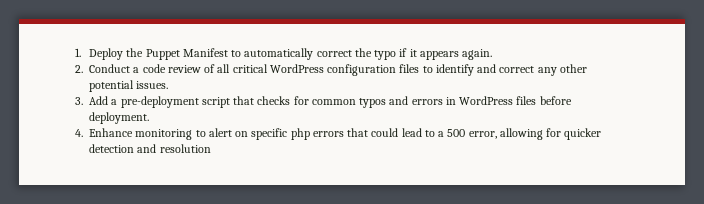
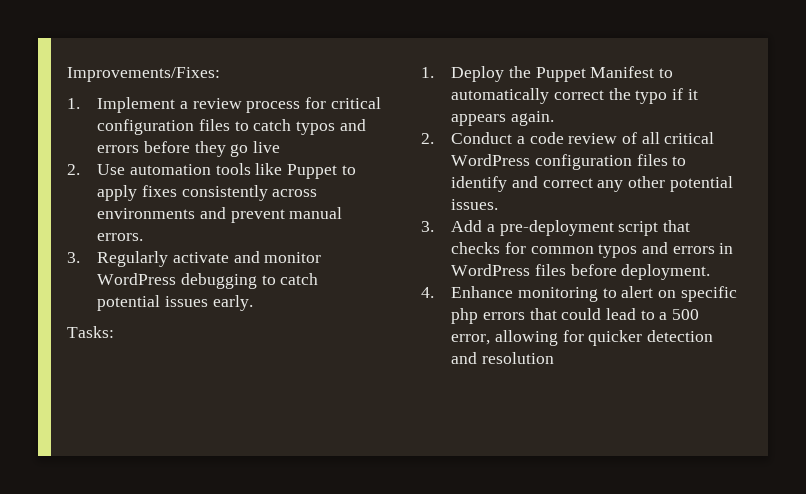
+ Improvements/Fixes:
+ 1. Implement a review process for critical configuration files to catch typos and errors before they go live
+ 2. Use automation tools like Puppet to apply fixes consistently across environments and prevent manual errors.
+ 3. Regularly activate and monitor WordPress debugging to catch potential issues early.
+ Tasks:

